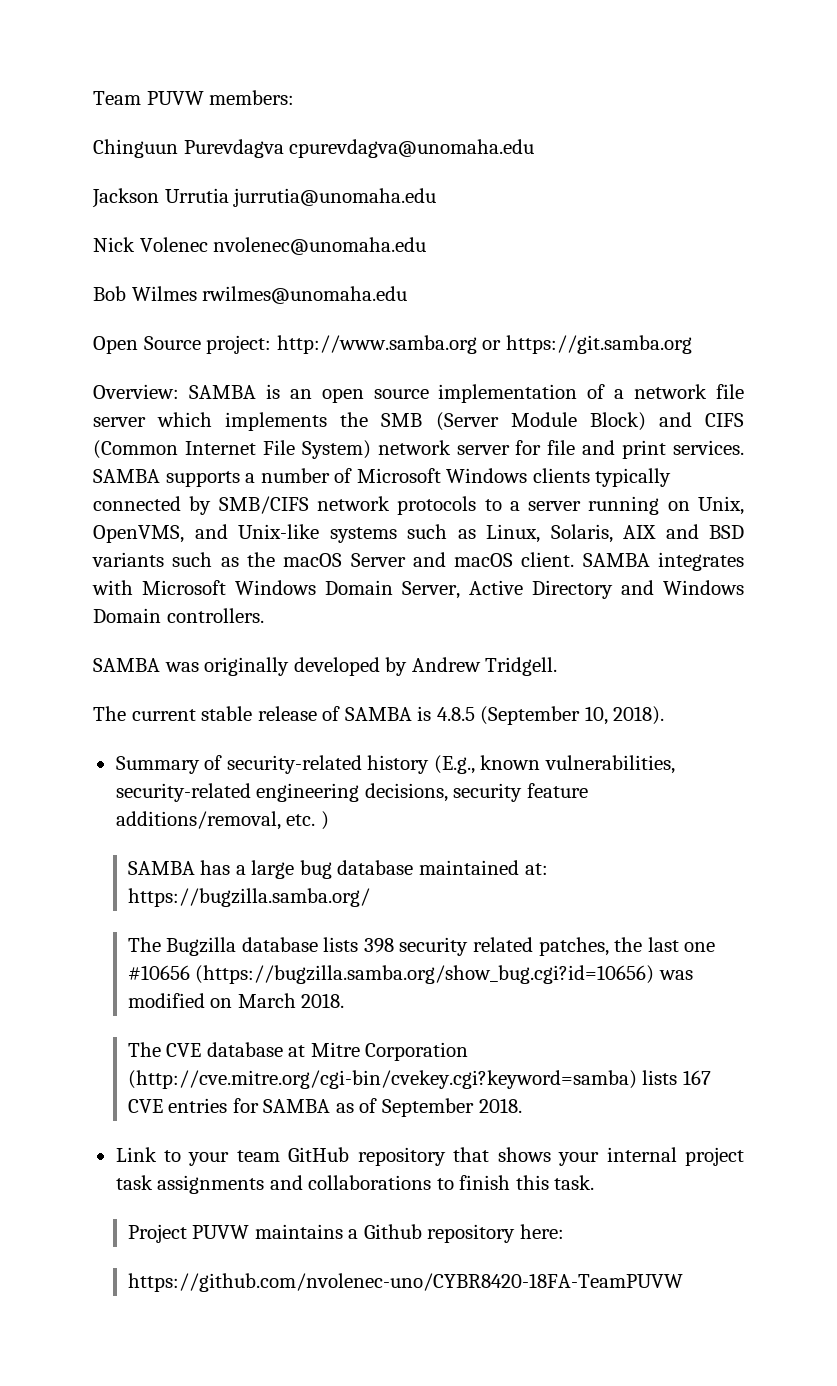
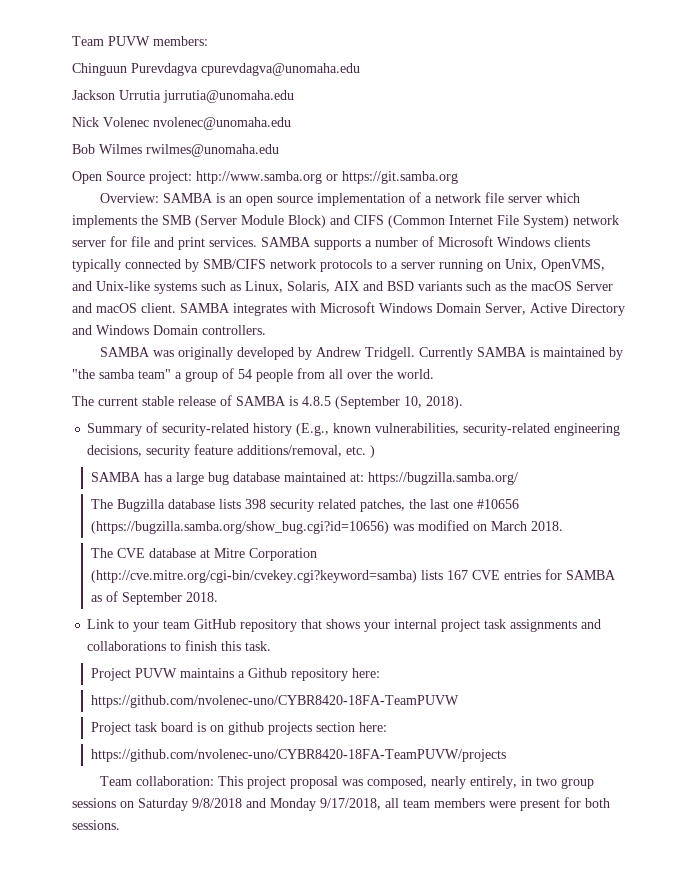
+ Currently SAMBA is maintained by "the samba team" a group of 54 people from all over the world.
+ Project task board is on github projects section here:
+ https://github.com/nvolenec-uno/CYBR8420-18FA-TeamPUVW/projects
+ Team collaboration: This project proposal was composed, nearly entirely, in two group sessions on Saturday 9/8/2018 and Monday 9/17/2018, all team members were present for both sessions.

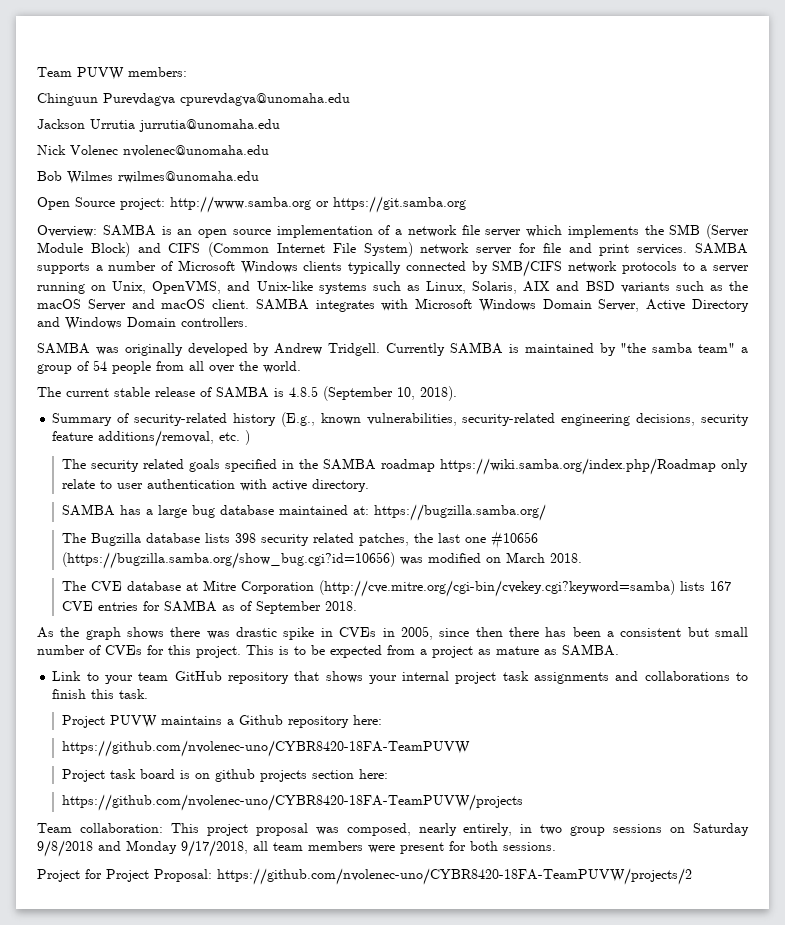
+ The security related goals specified in the SAMBA roadmap https://wiki.samba.org/index.php/Roadmap only relate to user authentication with active directory.
+ As the graph shows there was drastic spike in CVEs in 2005, since then there has been a consistent but small number of CVEs for this project. This is to be expected from a project as mature as SAMBA.
+ Project for Project Proposal: https://github.com/nvolenec-uno/CYBR8420-18FA-TeamPUVW/projects/2

